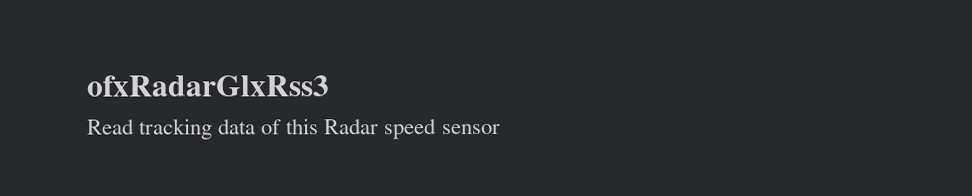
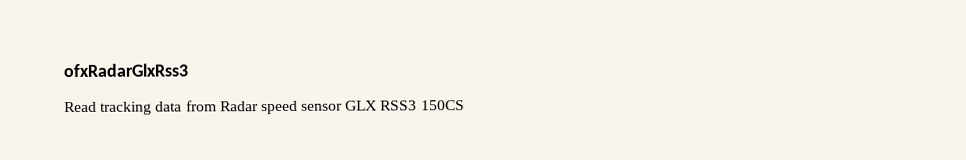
- Read tracking data of this Radar speed sensor
+ Read tracking data from Radar speed sensor GLX RSS3 150CS

